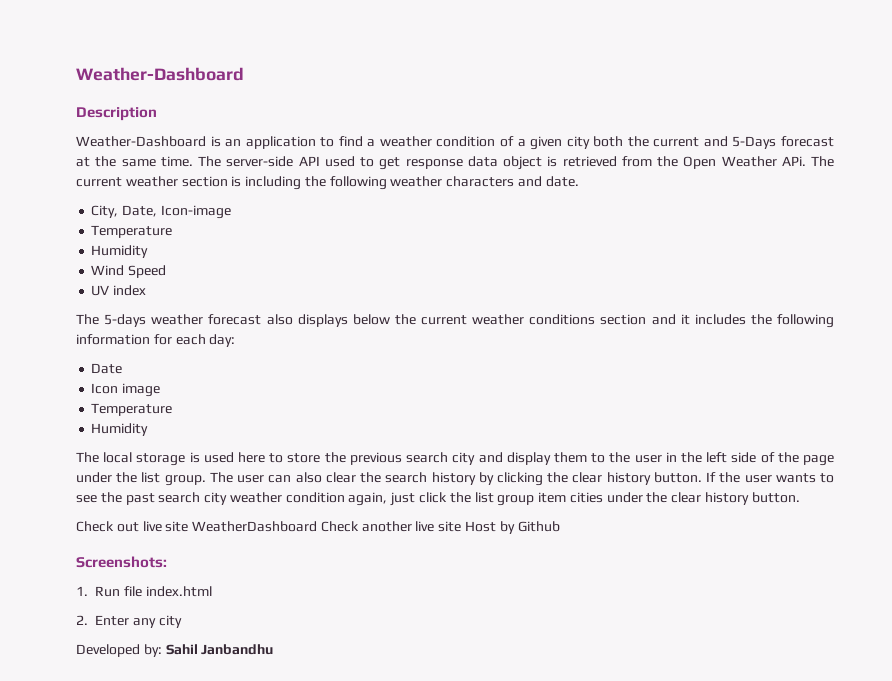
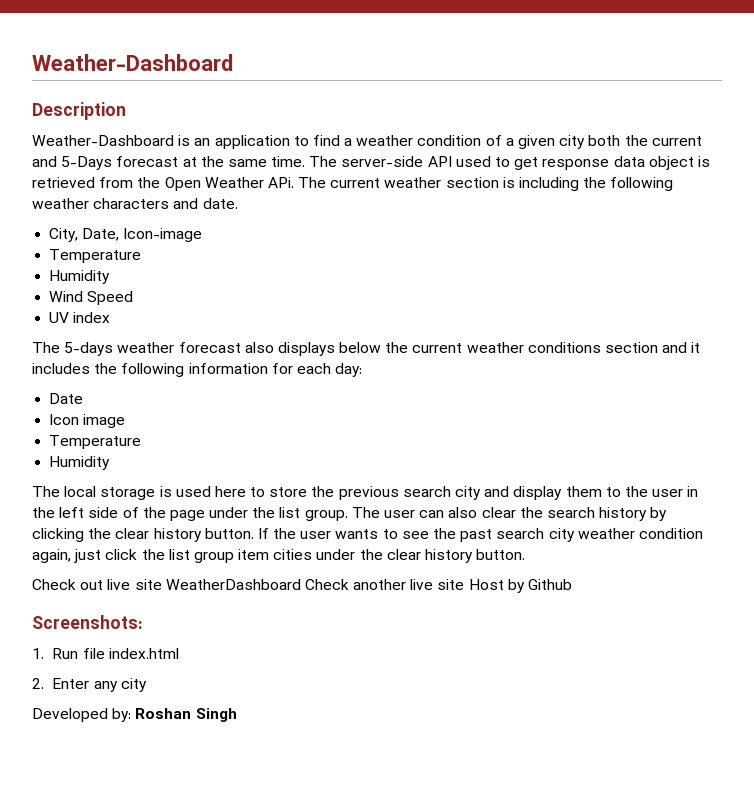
- Developed by: Sahil Janbandhu
+ Developed by: Roshan Singh

